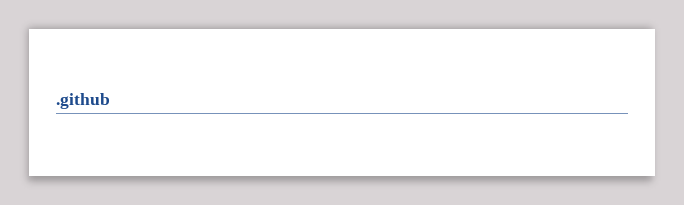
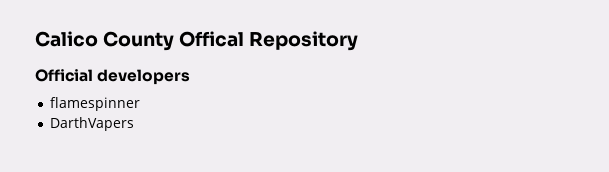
- .github
+ Calico County Offical Repository
+ Official developers
+ flamespinner
+ DarthVapers

